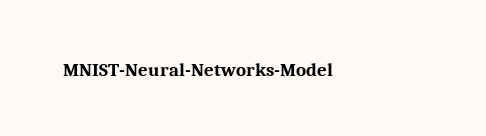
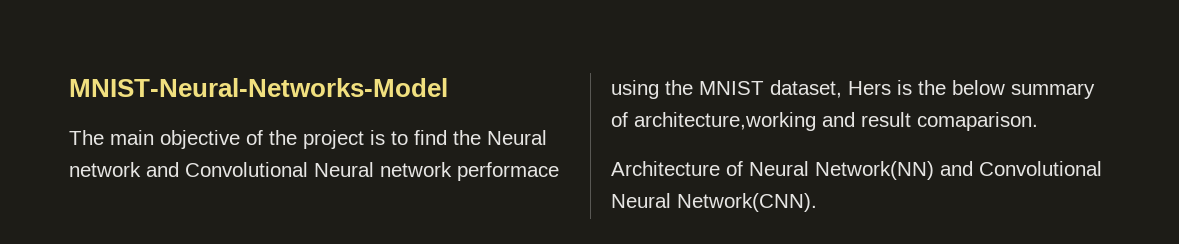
+ The main objective of the project is to find the Neural network and Convolutional Neural network performace using the MNIST dataset, Hers is the below summary of architecture,working and result comaparison.
+ Architecture of Neural Network(NN) and Convolutional Neural Network(CNN).

